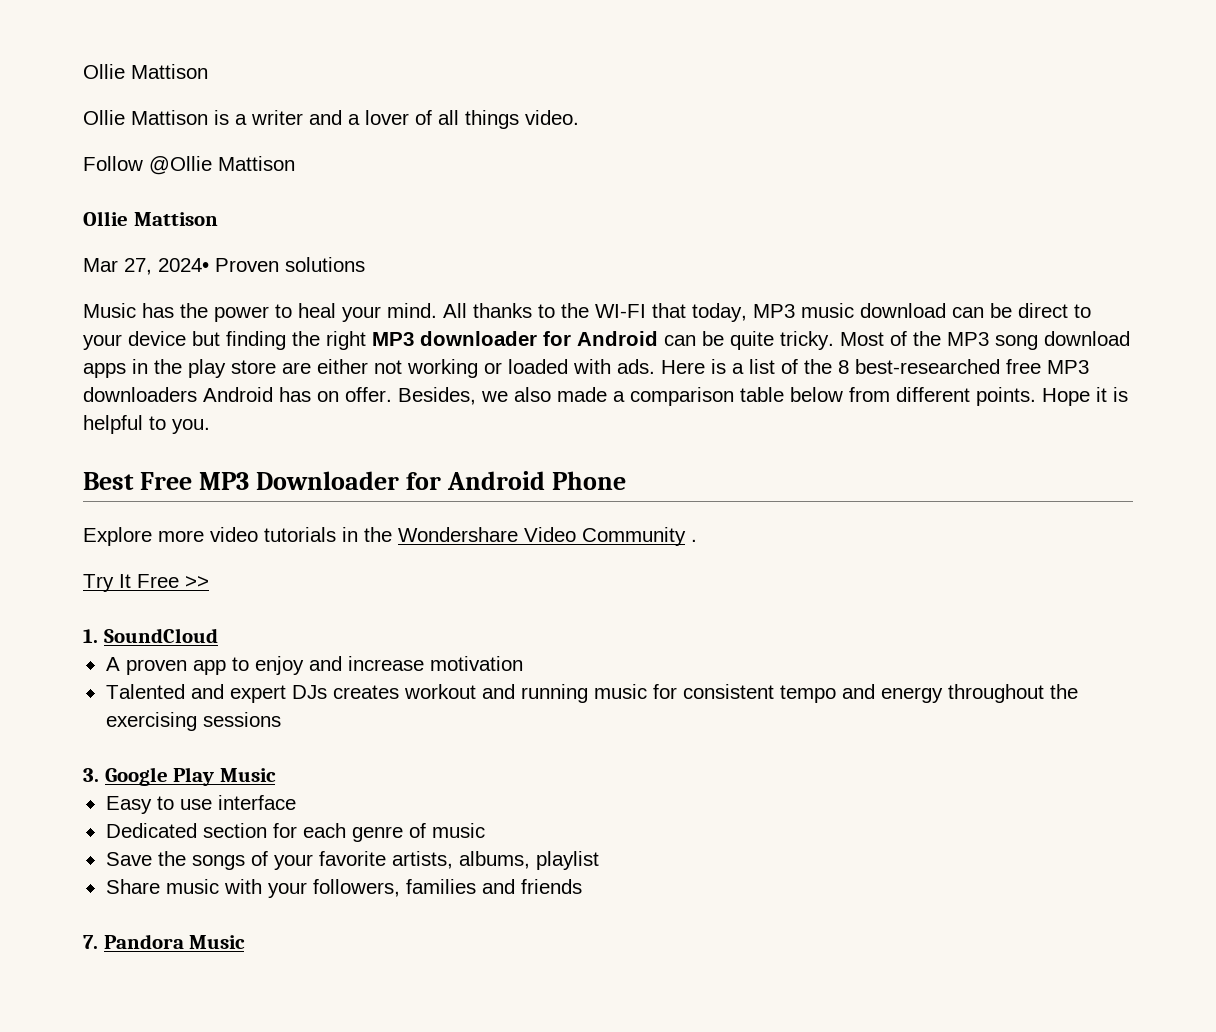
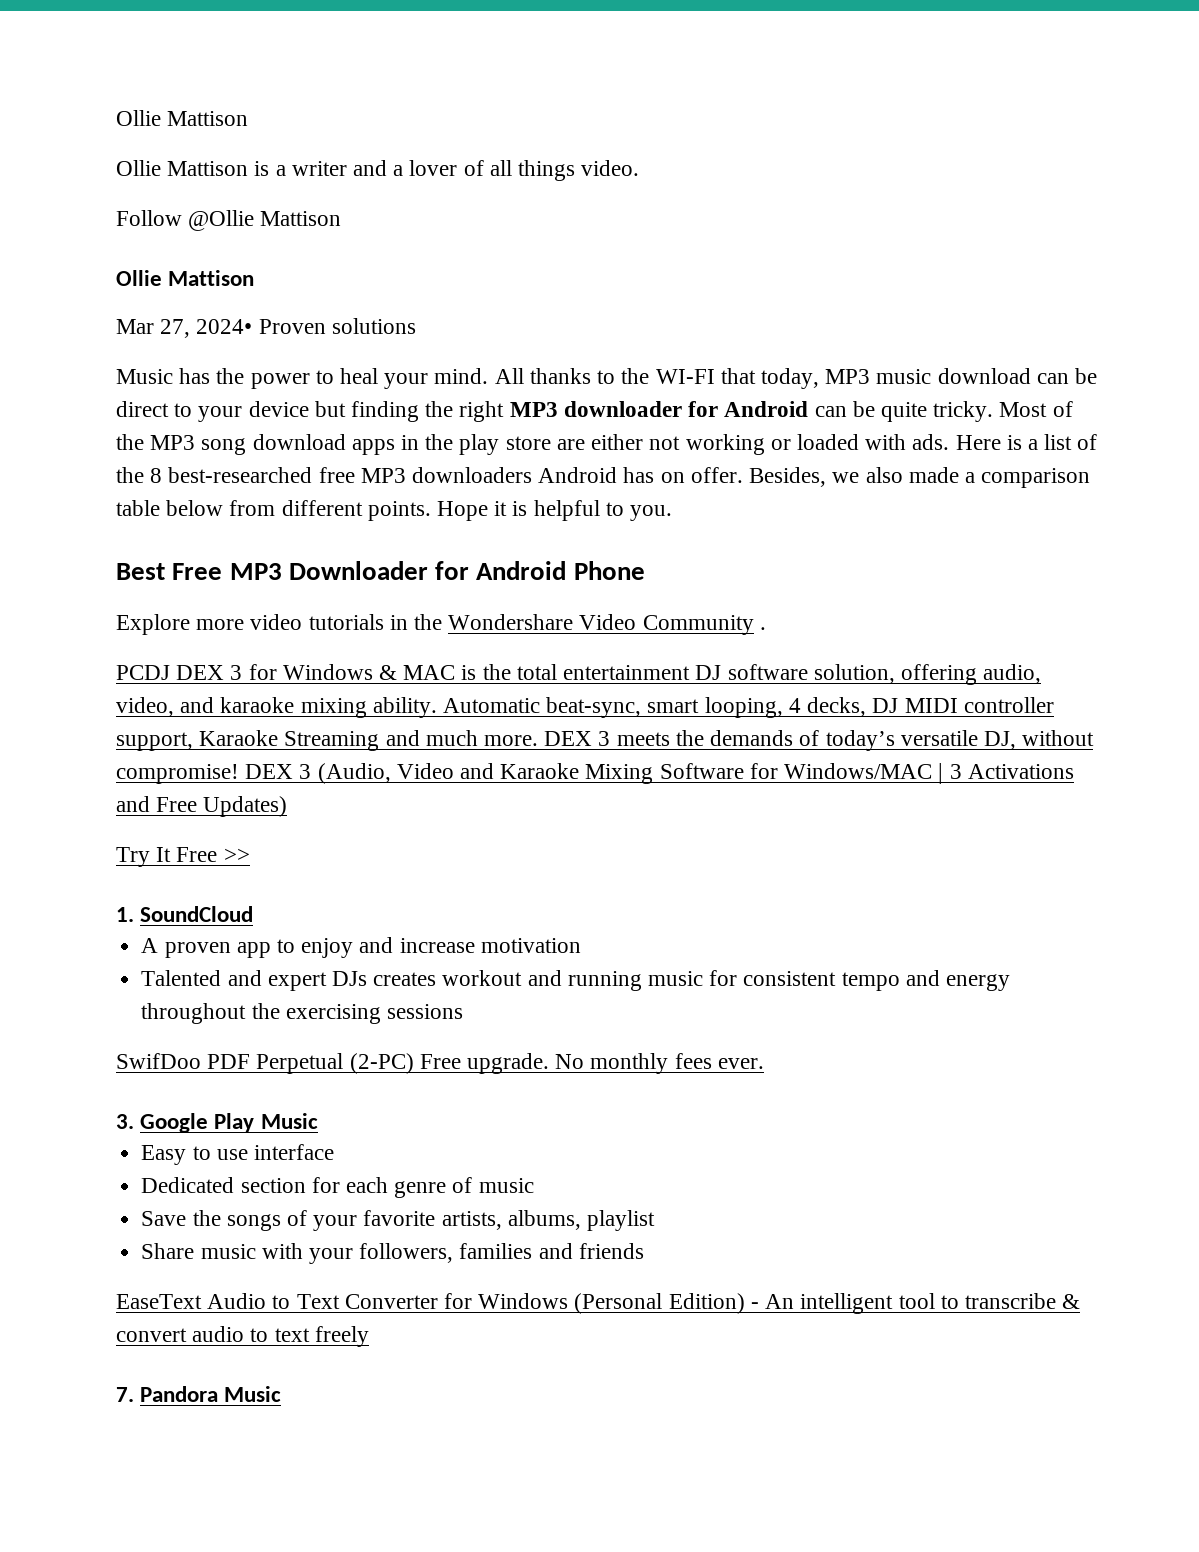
+ PCDJ DEX 3 for Windows & MAC is the total entertainment DJ software solution, offering audio, video, and karaoke mixing ability. Automatic beat-sync, smart looping, 4 decks, DJ MIDI controller support, Karaoke Streaming and much more. DEX 3 meets the demands of today’s versatile DJ, without compromise! DEX 3 (Audio, Video and Karaoke Mixing Software for Windows/MAC | 3 Activations and Free Updates)
+ SwifDoo PDF Perpetual (2-PC) Free upgrade. No monthly fees ever.
+ EaseText Audio to Text Converter for Windows (Personal Edition) - An intelligent tool to transcribe & convert audio to text freely

